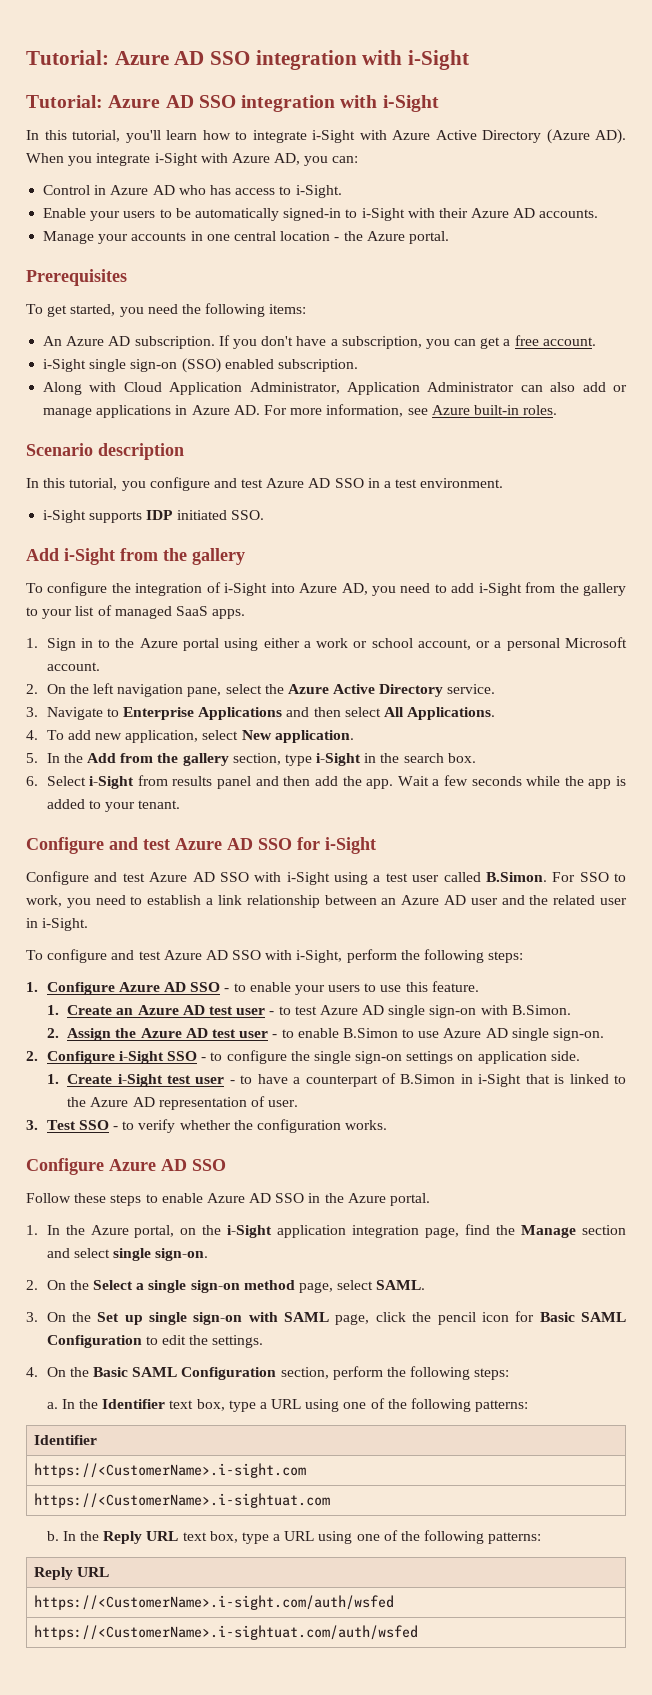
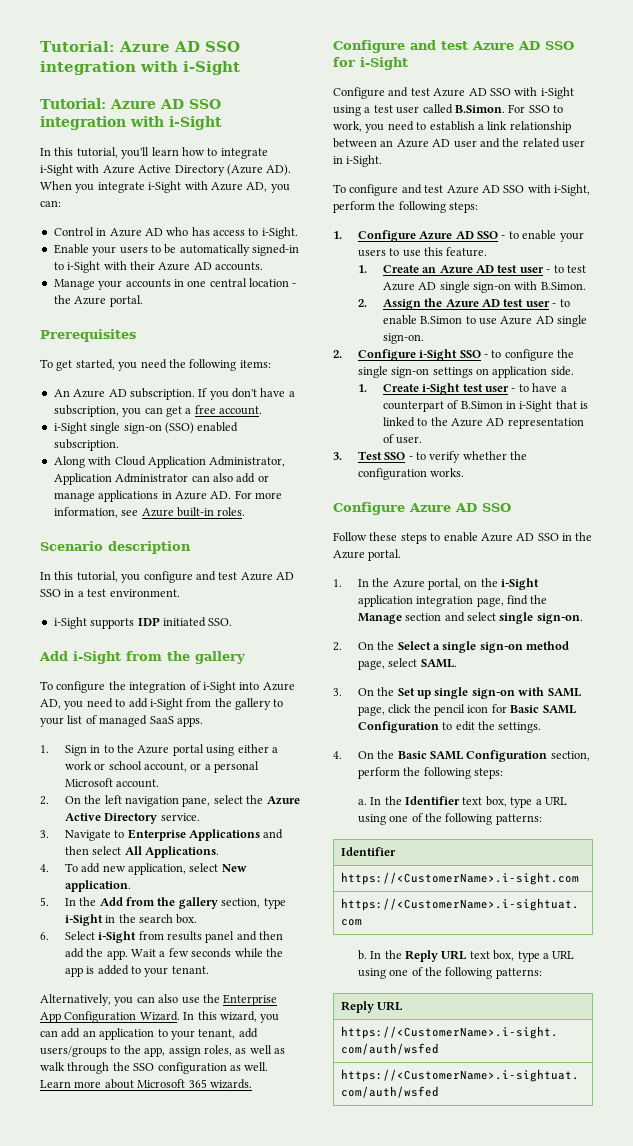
+ Alternatively, you can also use the Enterprise App Configuration Wizard. In this wizard, you can add an application to your tenant, add users/groups to the app, assign roles, as well as walk through the SSO configuration as well. Learn more about Microsoft 365 wizards.

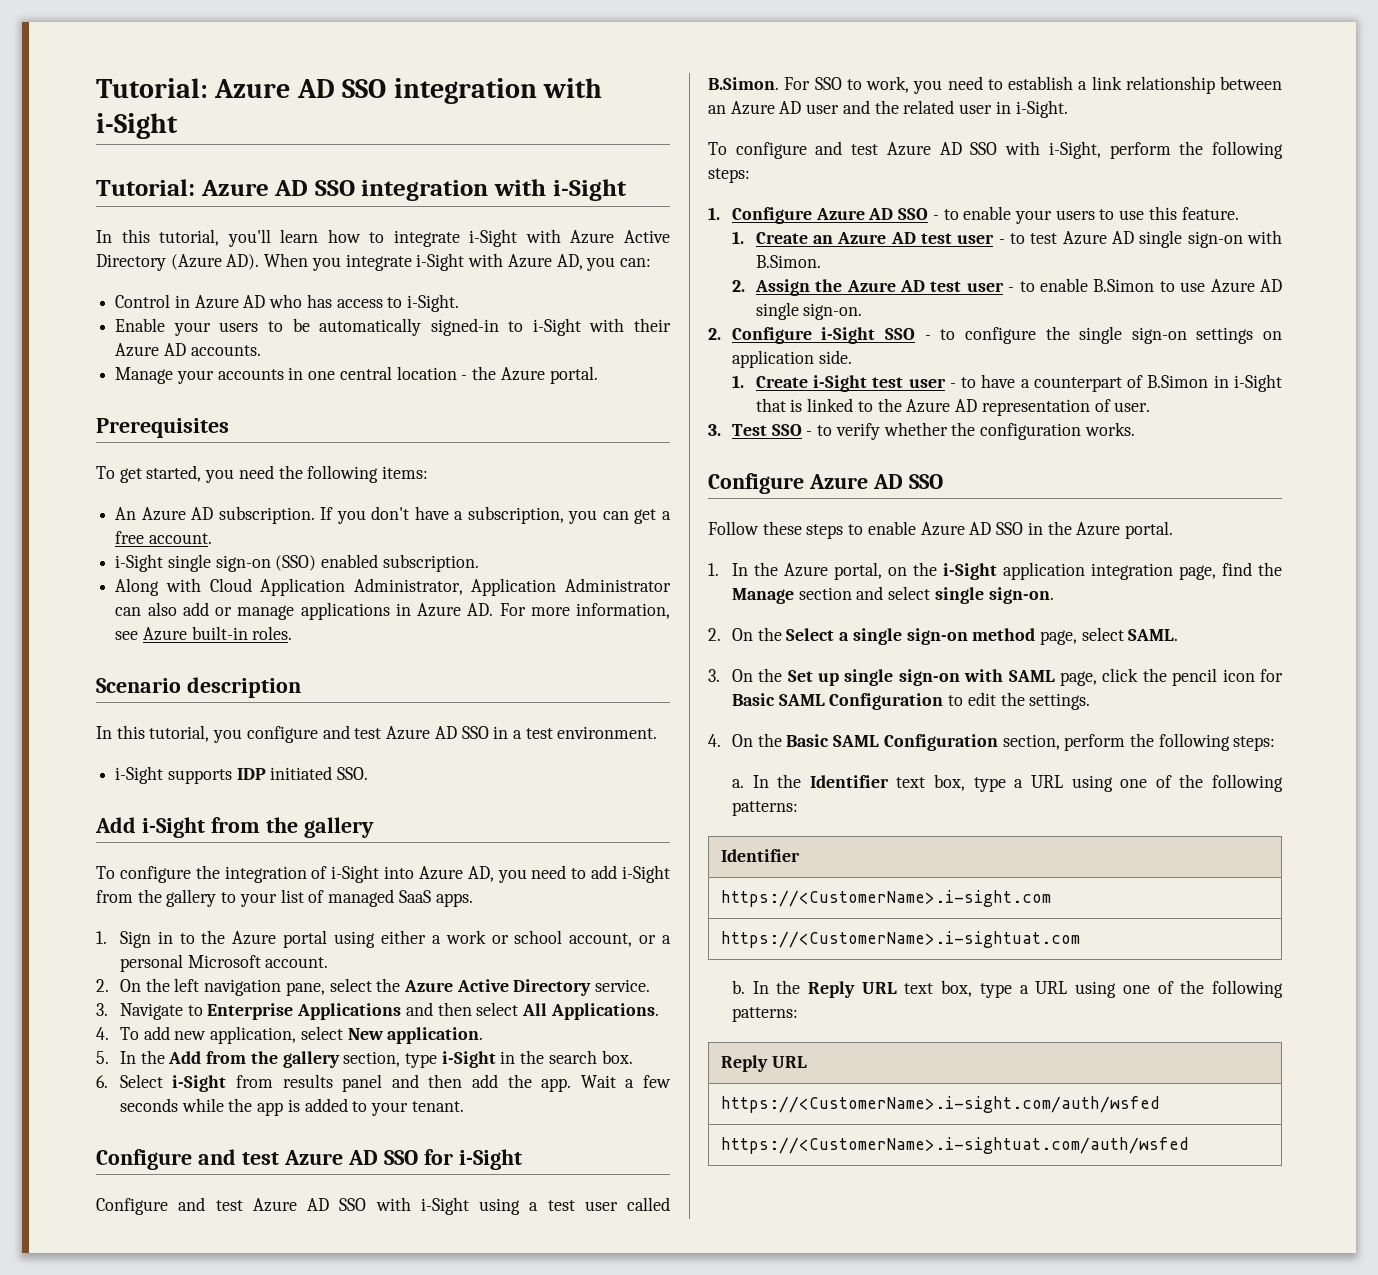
- Alternatively, you can also use the Enterprise App Configuration Wizard. In this wizard, you can add an application to your tenant, add users/groups to the app, assign roles, as well as walk through the SSO configuration as well. Learn more about Microsoft 365 wizards.

